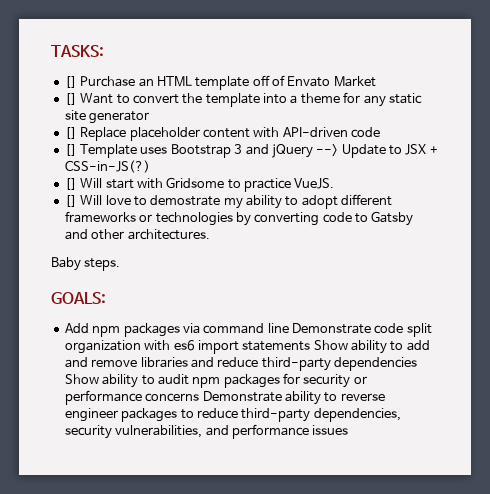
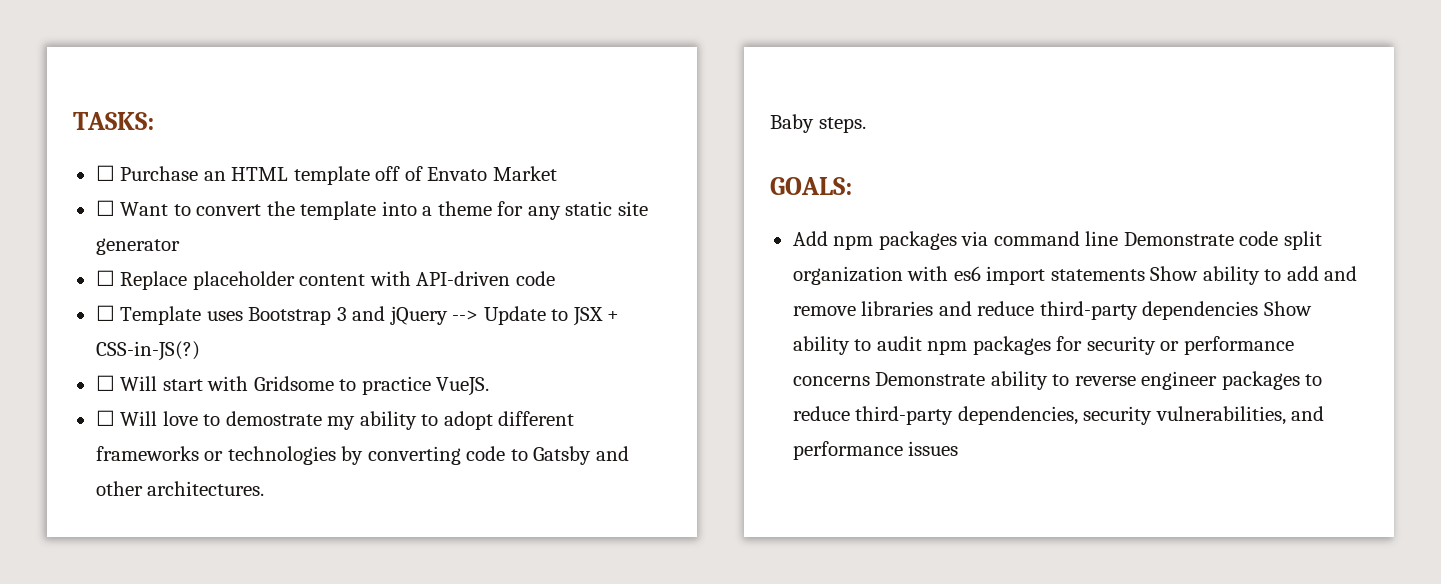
- [] Purchase an HTML template off of Envato Market
+ ☐ Purchase an HTML template off of Envato Market
- [] Want to convert the template into a theme for any static site generator
+ ☐ Want to convert the template into a theme for any static site generator
- [] Replace placeholder content with API-driven code
+ ☐ Replace placeholder content with API-driven code
- [] Template uses Bootstrap 3 and jQuery --> Update to JSX + CSS-in-JS(?)
+ ☐ Template uses Bootstrap 3 and jQuery --> Update to JSX + CSS-in-JS(?)
- [] Will start with Gridsome to practice VueJS.
+ ☐ Will start with Gridsome to practice VueJS.
- [] Will love to demostrate my ability to adopt different frameworks or technologies by converting code to Gatsby and other architectures.
+ ☐ Will love to demostrate my ability to adopt different frameworks or technologies by converting code to Gatsby and other architectures.

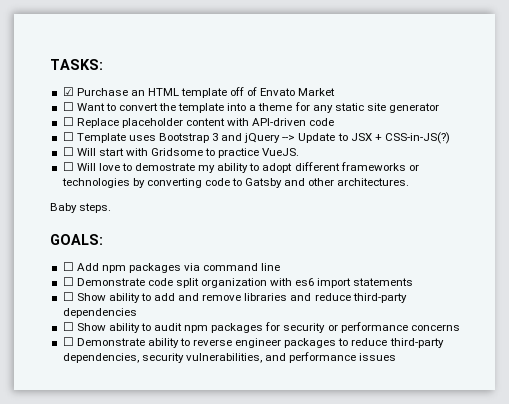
- ☐ Purchase an HTML template off of Envato Market
+ ☑ Purchase an HTML template off of Envato Market
- Add npm packages via command line Demonstrate code split organization with es6 import statements Show ability to add and remove libraries and reduce third-party dependencies Show ability to audit npm packages for security or performance concerns Demonstrate ability to reverse engineer packages to reduce third-party dependencies, security vulnerabilities, and performance issues
+ ☐ Add npm packages via command line
+ ☐ Demonstrate code split organization with es6 import statements
+ ☐ Show ability to add and remove libraries and reduce third-party dependencies
+ ☐ Show ability to audit npm packages for security or performance concerns
+ ☐ Demonstrate ability to reverse engineer packages to reduce third-party dependencies, security vulnerabilities, and performance issues

